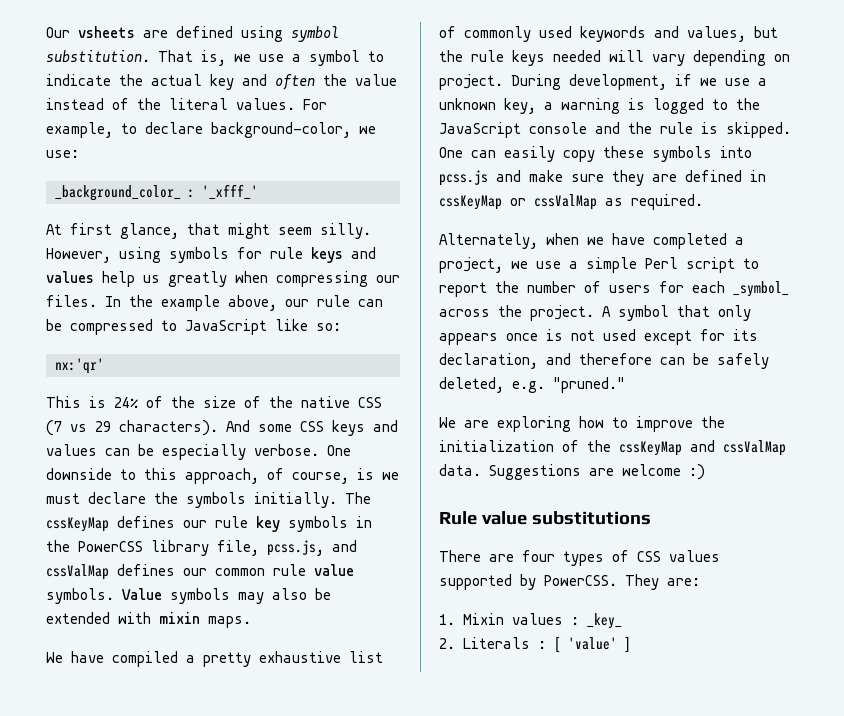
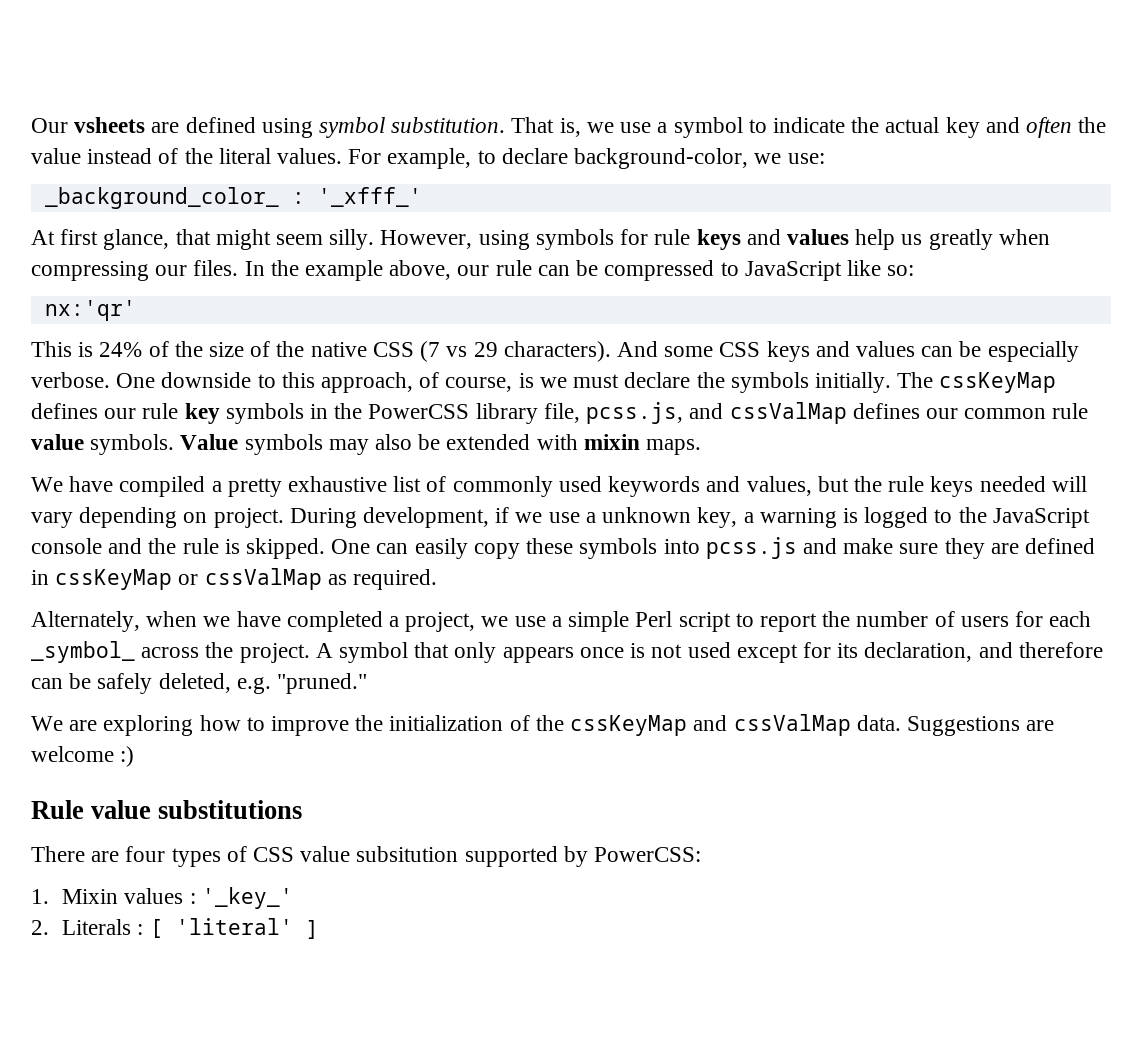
- There are four types of CSS values supported by PowerCSS. They are:
+ There are four types of CSS value subsitution supported by PowerCSS:
- 1. Mixin values : _key_
+ 1. Mixin values : '_key_'
- 2. Literals : [ 'value' ]
+ 2. Literals : [ 'literal' ]

